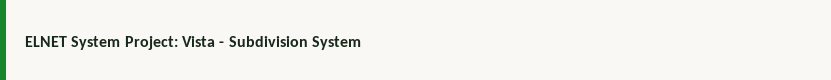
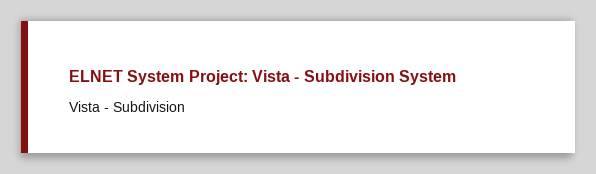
  ELNET System Project: Vista - Subdivision System
+ Vista - Subdivision

